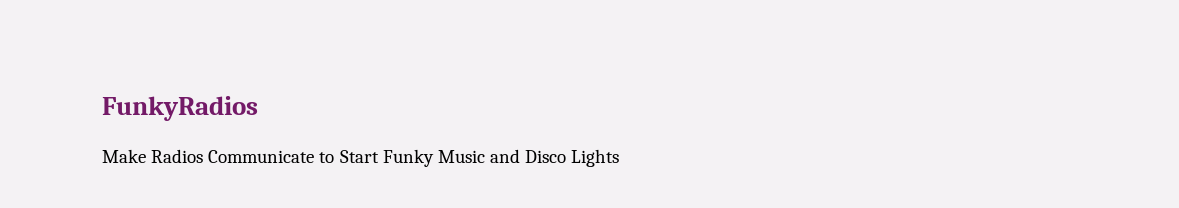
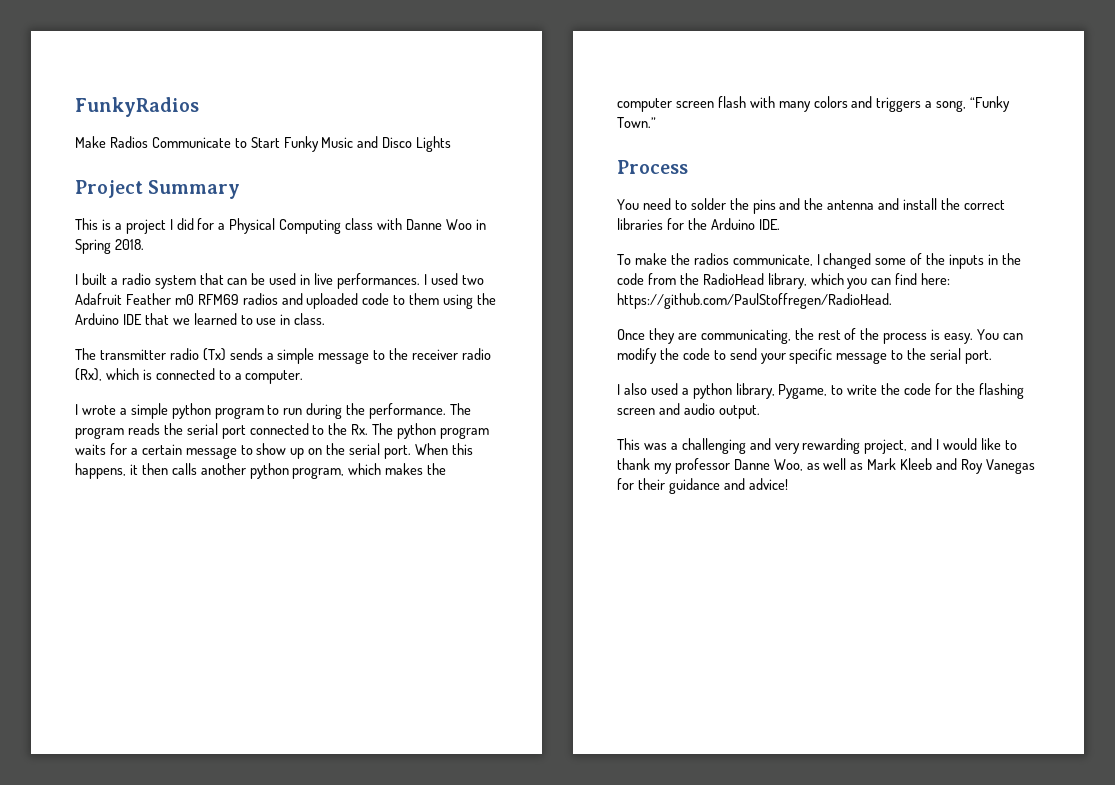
+ Project Summary
+ This is a project I did for a Physical Computing class with Danne Woo in Spring 2018.
+ I built a radio system that can be used in live performances. I used two Adafruit Feather m0 RFM69 radios and uploaded code to them using the Arduino IDE that we learned to use in class.
+ The transmitter radio (Tx) sends a simple message to the receiver radio (Rx), which is connected to a computer.
+ I wrote a simple python program to run during the performance. The program reads the serial port connected to the Rx. The python program waits for a certain message to show up on the serial port. When this happens, it then calls another python program, which makes the computer screen flash with many colors and triggers a song, “Funky Town.”
+ Process
+ You need to solder the pins and the antenna and install the correct libraries for the Arduino IDE.
+ To make the radios communicate, I changed some of the inputs in the code from the RadioHead library, which you can find here: https://github.com/PaulStoffregen/RadioHead.
+ Once they are communicating, the rest of the process is easy. You can modify the code to send your specific message to the serial port.
+ I also used a python library, Pygame, to write the code for the flashing screen and audio output.
+ This was a challenging and very rewarding project, and I would like to thank my professor Danne Woo, as well as Mark Kleeb and Roy Vanegas for their guidance and advice!

